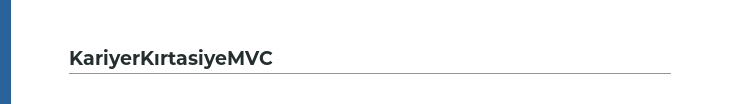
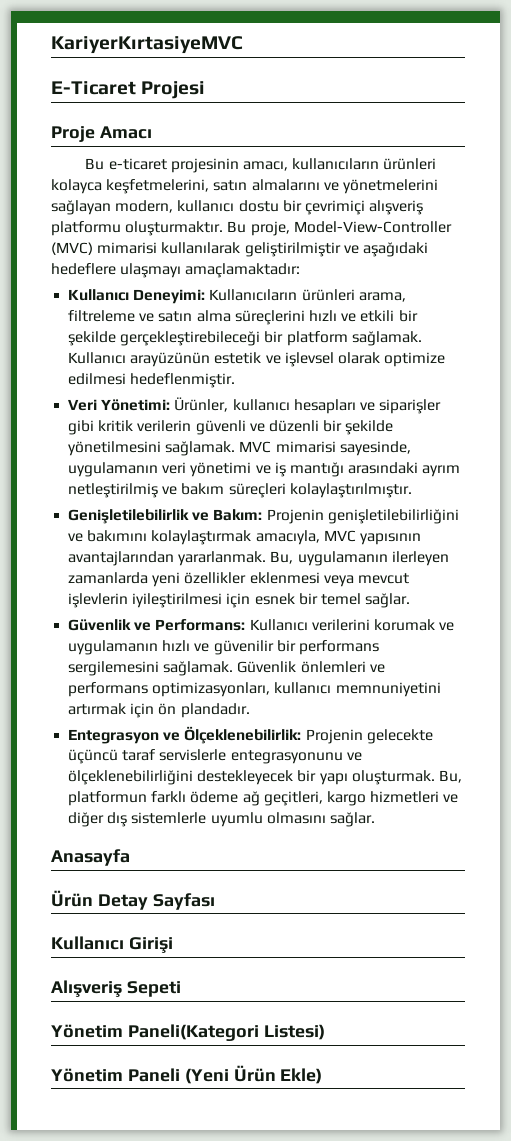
+ E-Ticaret Projesi
+ Proje Amacı
+ Bu e-ticaret projesinin amacı, kullanıcıların ürünleri kolayca keşfetmelerini, satın almalarını ve yönetmelerini sağlayan modern, kullanıcı dostu bir çevrimiçi alışveriş platformu oluşturmaktır. Bu proje, Model-View-Controller (MVC) mimarisi kullanılarak geliştirilmiştir ve aşağıdaki hedeflere ulaşmayı amaçlamaktadır:
+ Kullanıcı Deneyimi: Kullanıcıların ürünleri arama, filtreleme ve satın alma süreçlerini hızlı ve etkili bir şekilde gerçekleştirebileceği bir platform sağlamak. Kullanıcı arayüzünün estetik ve işlevsel olarak optimize edilmesi hedeflenmiştir.
+ Veri Yönetimi: Ürünler, kullanıcı hesapları ve siparişler gibi kritik verilerin güvenli ve düzenli bir şekilde yönetilmesini sağlamak. MVC mimarisi sayesinde, uygulamanın veri yönetimi ve iş mantığı arasındaki ayrım netleştirilmiş ve bakım süreçleri kolaylaştırılmıştır.
+ Genişletilebilirlik ve Bakım: Projenin genişletilebilirliğini ve bakımını kolaylaştırmak amacıyla, MVC yapısının avantajlarından yararlanmak. Bu, uygulamanın ilerleyen zamanlarda yeni özellikler eklenmesi veya mevcut işlevlerin iyileştirilmesi için esnek bir temel sağlar.
+ Güvenlik ve Performans: Kullanıcı verilerini korumak ve uygulamanın hızlı ve güvenilir bir performans sergilemesini sağlamak. Güvenlik önlemleri ve performans optimizasyonları, kullanıcı memnuniyetini artırmak için ön plandadır.
+ Entegrasyon ve Ölçeklenebilirlik: Projenin gelecekte üçüncü taraf servislerle entegrasyonunu ve ölçeklenebilirliğini destekleyecek bir yapı oluşturmak. Bu, platformun farklı ödeme ağ geçitleri, kargo hizmetleri ve diğer dış sistemlerle uyumlu olmasını sağlar.
+ Anasayfa
+ Ürün Detay Sayfası
+ Kullanıcı Girişi
+ Alışveriş Sepeti
+ Yönetim Paneli(Kategori Listesi)
+ Yönetim Paneli (Yeni Ürün Ekle)

